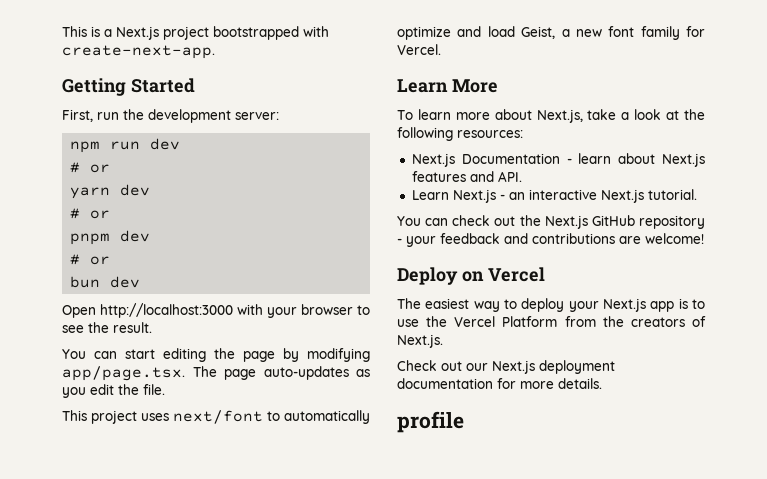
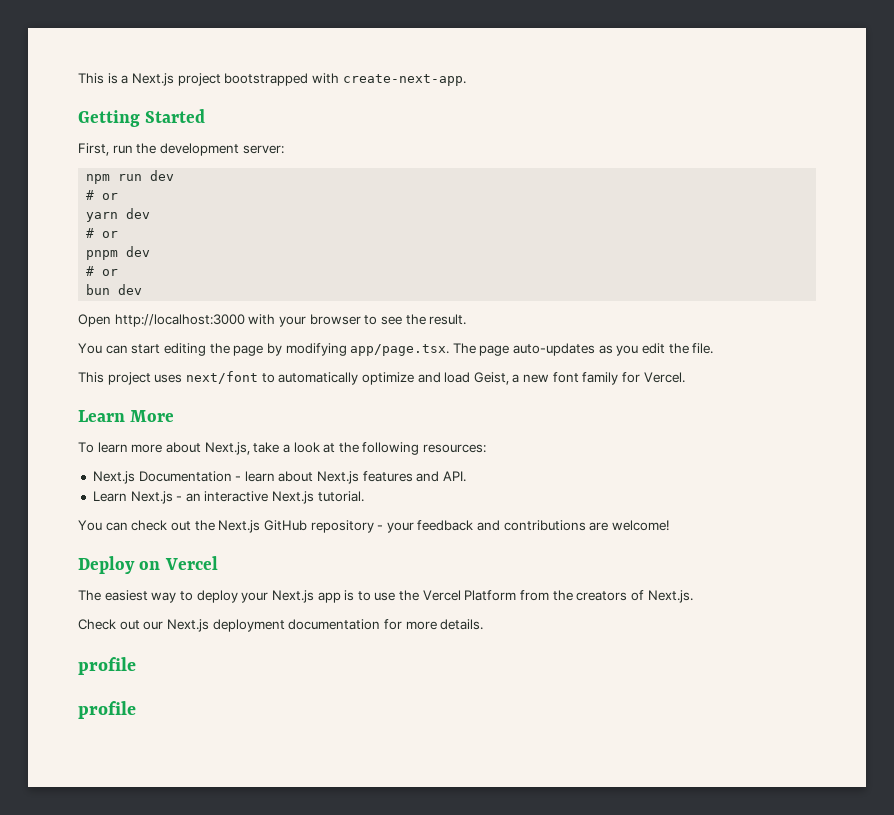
  Check out our Next.js deployment documentation for more details.
+ profile

